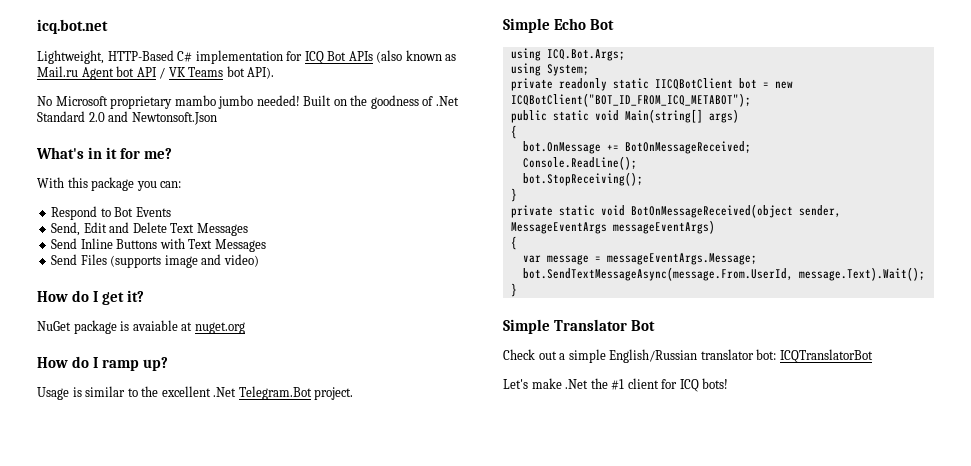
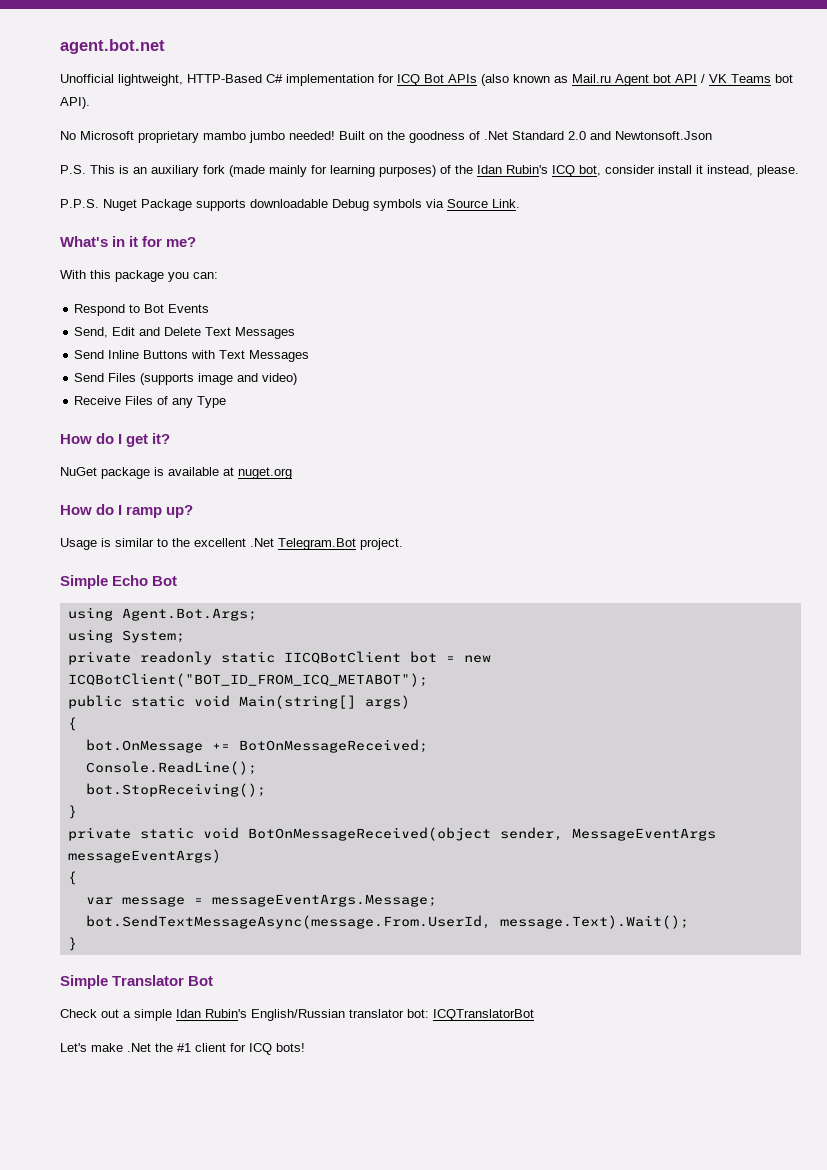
- icq.bot.net
- Lightweight, HTTP-Based C# implementation for ICQ Bot APIs (also known as Mail.ru Agent bot API / VK Teams bot API).
+ agent.bot.net
+ Unofficial lightweight, HTTP-Based C# implementation for ICQ Bot APIs (also known as Mail.ru Agent bot API / VK Teams bot API).
+ P.S. This is an auxiliary fork (made mainly for learning purposes) of the Idan Rubin's ICQ bot, consider install it instead, please.
+ P.P.S. Nuget Package supports downloadable Debug symbols via Source Link.
+ Receive Files of any Type
- NuGet package is avaiable at nuget.org
+ NuGet package is available at nuget.org
- using ICQ.Bot.Args;
+ using Agent.Bot.Args;
- Check out a simple English/Russian translator bot: ICQTranslatorBot
+ Check out a simple Idan Rubin's English/Russian translator bot: ICQTranslatorBot

